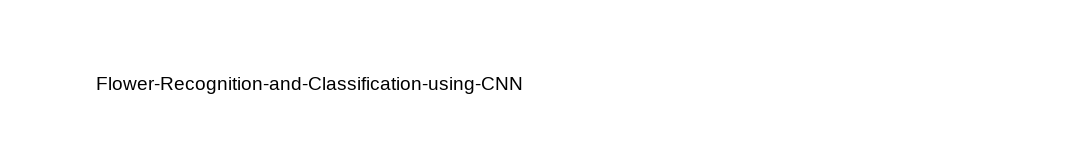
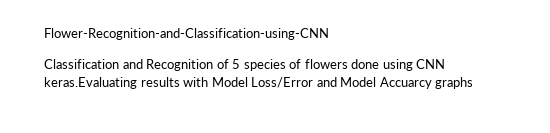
+ Classification and Recognition of 5 species of flowers done using CNN keras.Evaluating results with Model Loss/Error and Model Accuarcy graphs

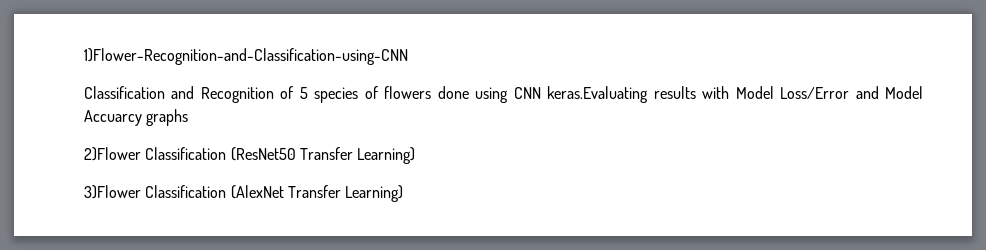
- Flower-Recognition-and-Classification-using-CNN
+ 1)Flower-Recognition-and-Classification-using-CNN
+ 2)Flower Classification (ResNet50 Transfer Learning)
+ 3)Flower Classification (AlexNet Transfer Learning)

